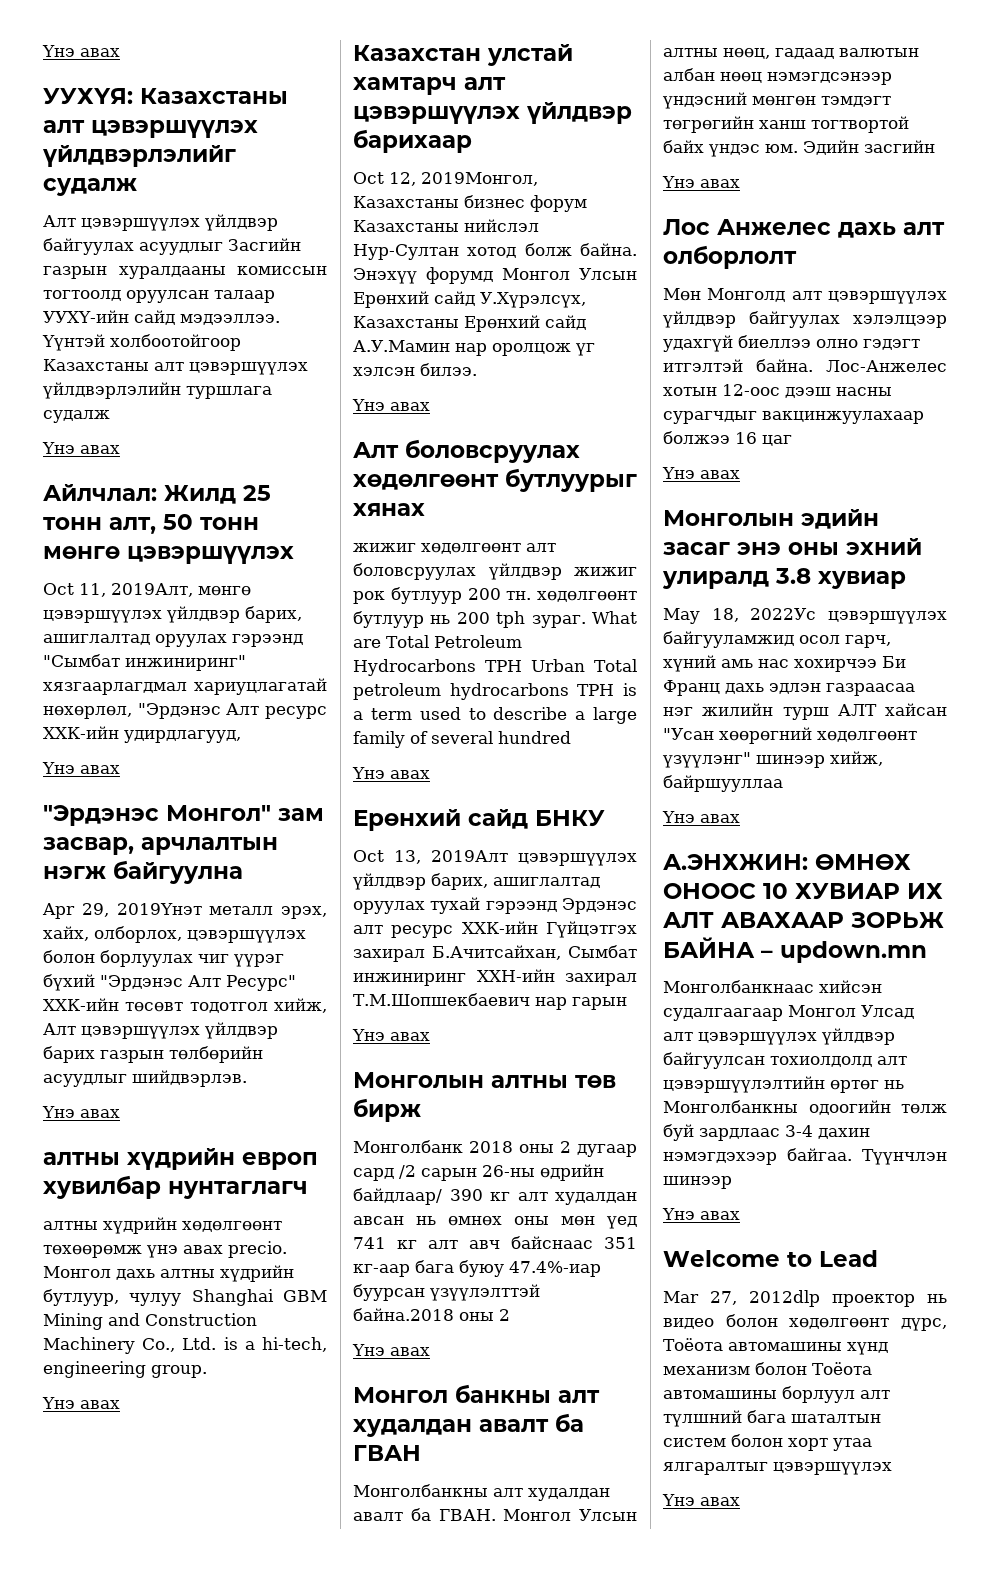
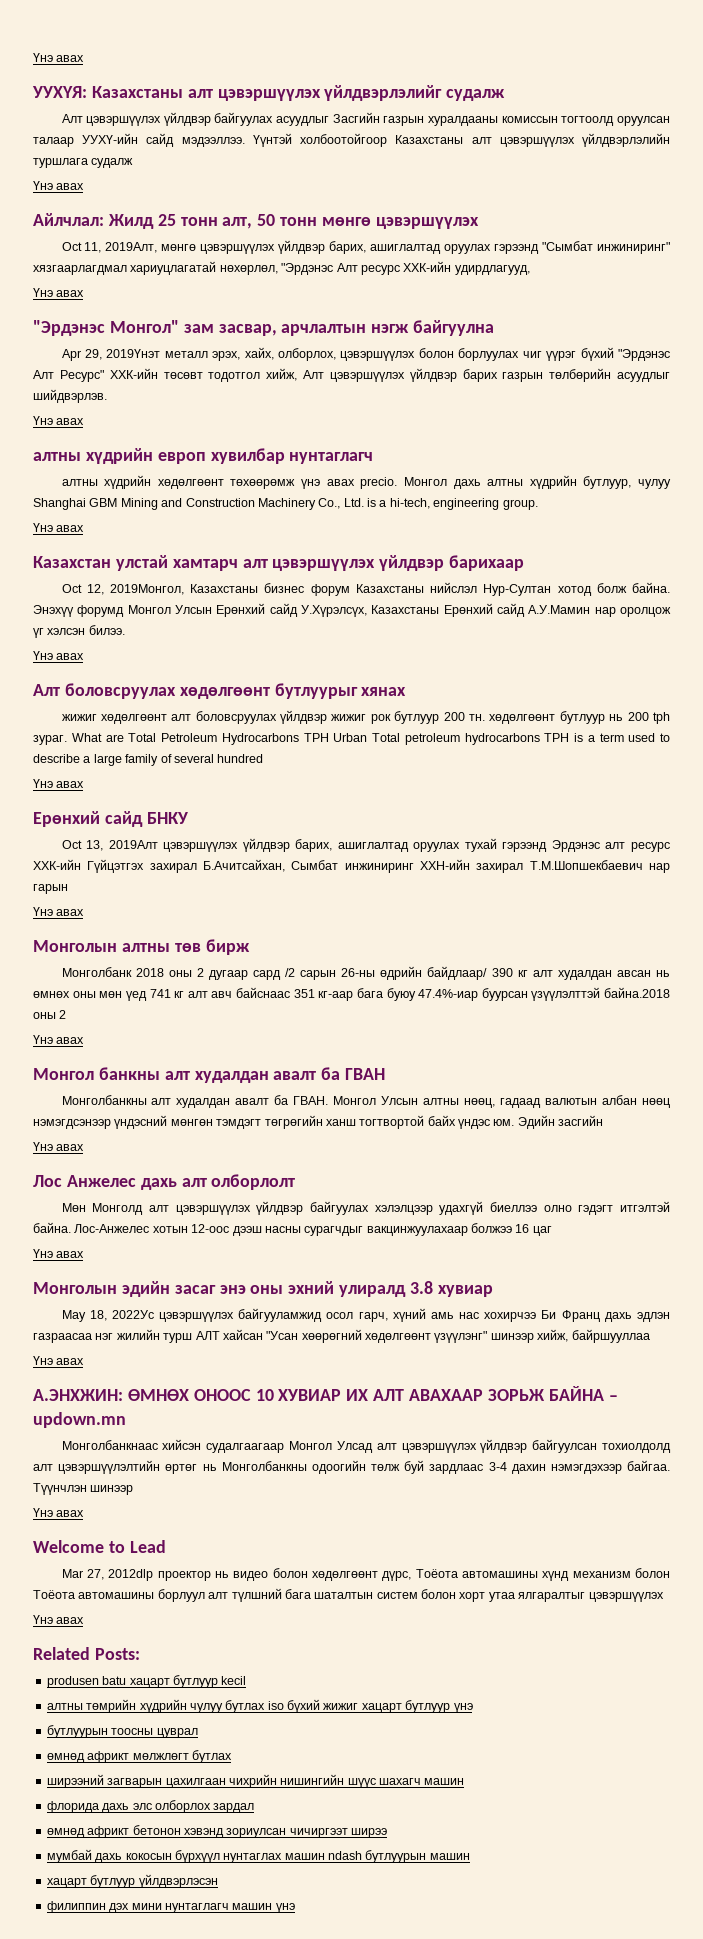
+ Related Posts:
+ produsen batu хацарт бутлуур kecil
+ алтны төмрийн хүдрийн чулуу бутлах iso бүхий жижиг хацарт бутлуур үнэ
+ бутлуурын тоосны цуврал
+ өмнөд африкт мөлжлөгт бутлах
+ ширээний загварын цахилгаан чихрийн нишингийн шүүс шахагч машин
+ флорида дахь элс олборлох зардал
+ өмнөд африкт бетонон хэвэнд зориулсан чичиргээт ширээ
+ мумбай дахь кокосын бүрхүүл нунтаглах машин ndash бутлуурын машин
+ хацарт бутлуур үйлдвэрлэсэн
+ филиппин дэх мини нунтаглагч машин үнэ

